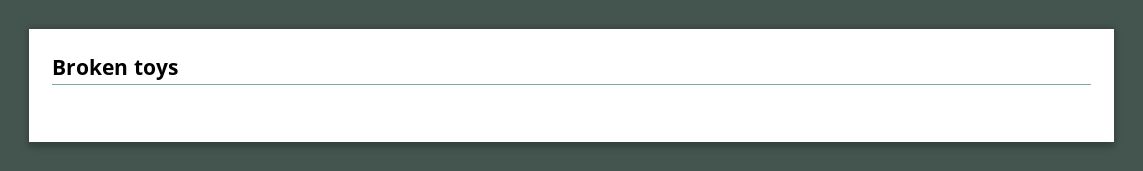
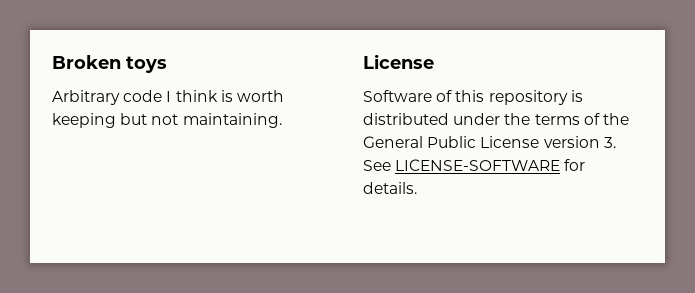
+ Arbitrary code I think is worth keeping but not maintaining.
+ License
+ Software of this repository is distributed under the terms of the General Public License version 3. See LICENSE-SOFTWARE for details.

